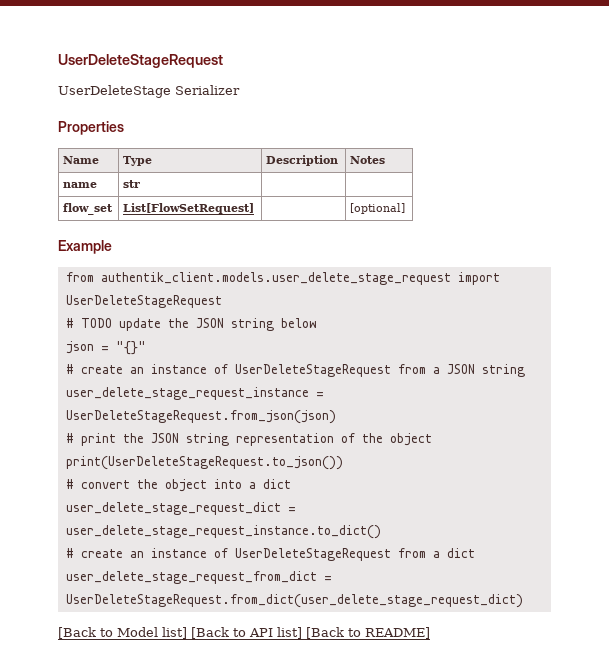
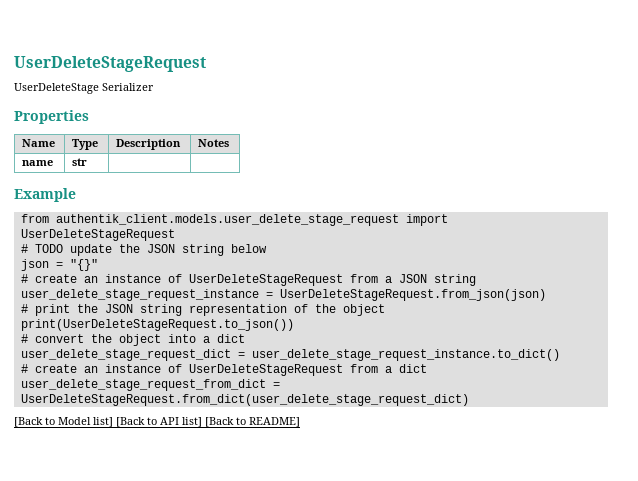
- flow_set | List[FlowSetRequest] | | [optional]

